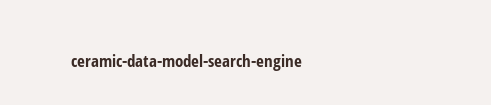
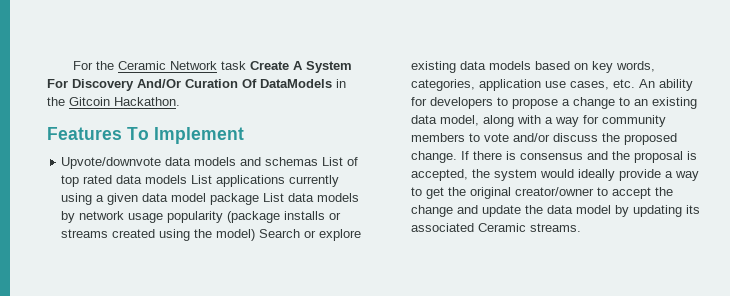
- ceramic-data-model-search-engine
+ For the Ceramic Network task Create A System For Discovery And/Or Curation Of DataModels in the Gitcoin Hackathon.
+ Features To Implement
+ Upvote/downvote data models and schemas List of top rated data models List applications currently using a given data model package List data models by network usage popularity (package installs or streams created using the model) Search or explore existing data models based on key words, categories, application use cases, etc. An ability for developers to propose a change to an existing data model, along with a way for community members to vote and/or discuss the proposed change. If there is consensus and the proposal is accepted, the system would ideally provide a way to get the original creator/owner to accept the change and update the data model by updating its associated Ceramic streams.

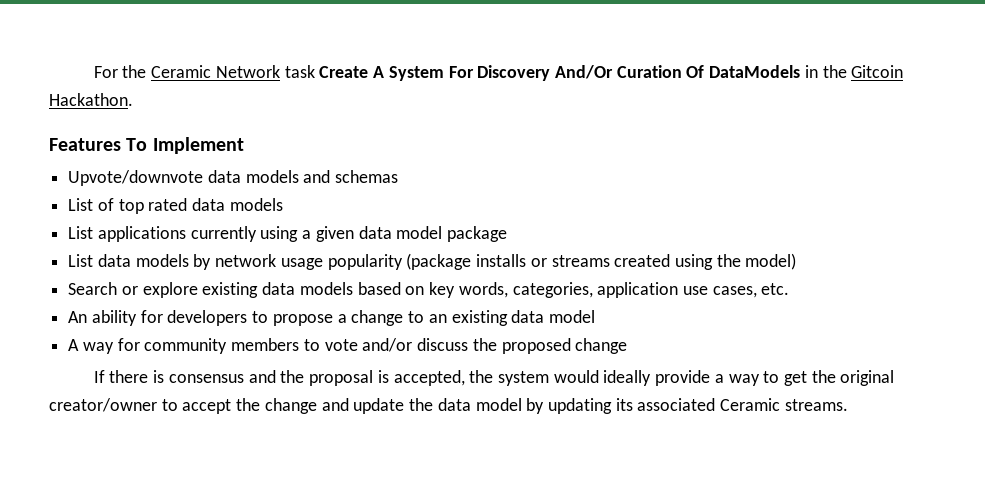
- Upvote/downvote data models and schemas List of top rated data models List applications currently using a given data model package List data models by network usage popularity (package installs or streams created using the model) Search or explore existing data models based on key words, categories, application use cases, etc. An ability for developers to propose a change to an existing data model, along with a way for community members to vote and/or discuss the proposed change. If there is consensus and the proposal is accepted, the system would ideally provide a way to get the original creator/owner to accept the change and update the data model by updating its associated Ceramic streams.
+ Upvote/downvote data models and schemas
+ List of top rated data models
+ List applications currently using a given data model package
+ List data models by network usage popularity (package installs or streams created using the model)
+ Search or explore existing data models based on key words, categories, application use cases, etc.
+ An ability for developers to propose a change to an existing data model
+ A way for community members to vote and/or discuss the proposed change
+ If there is consensus and the proposal is accepted, the system would ideally provide a way to get the original creator/owner to accept the change and update the data model by updating its associated Ceramic streams.

